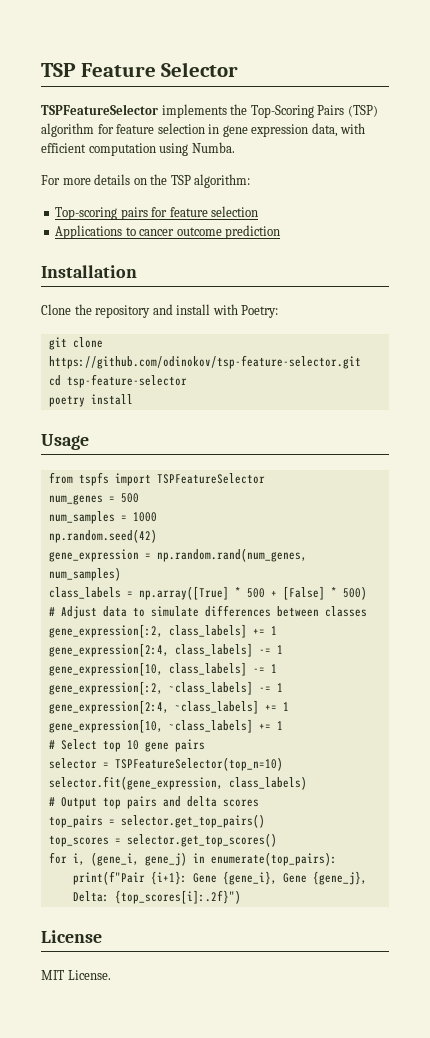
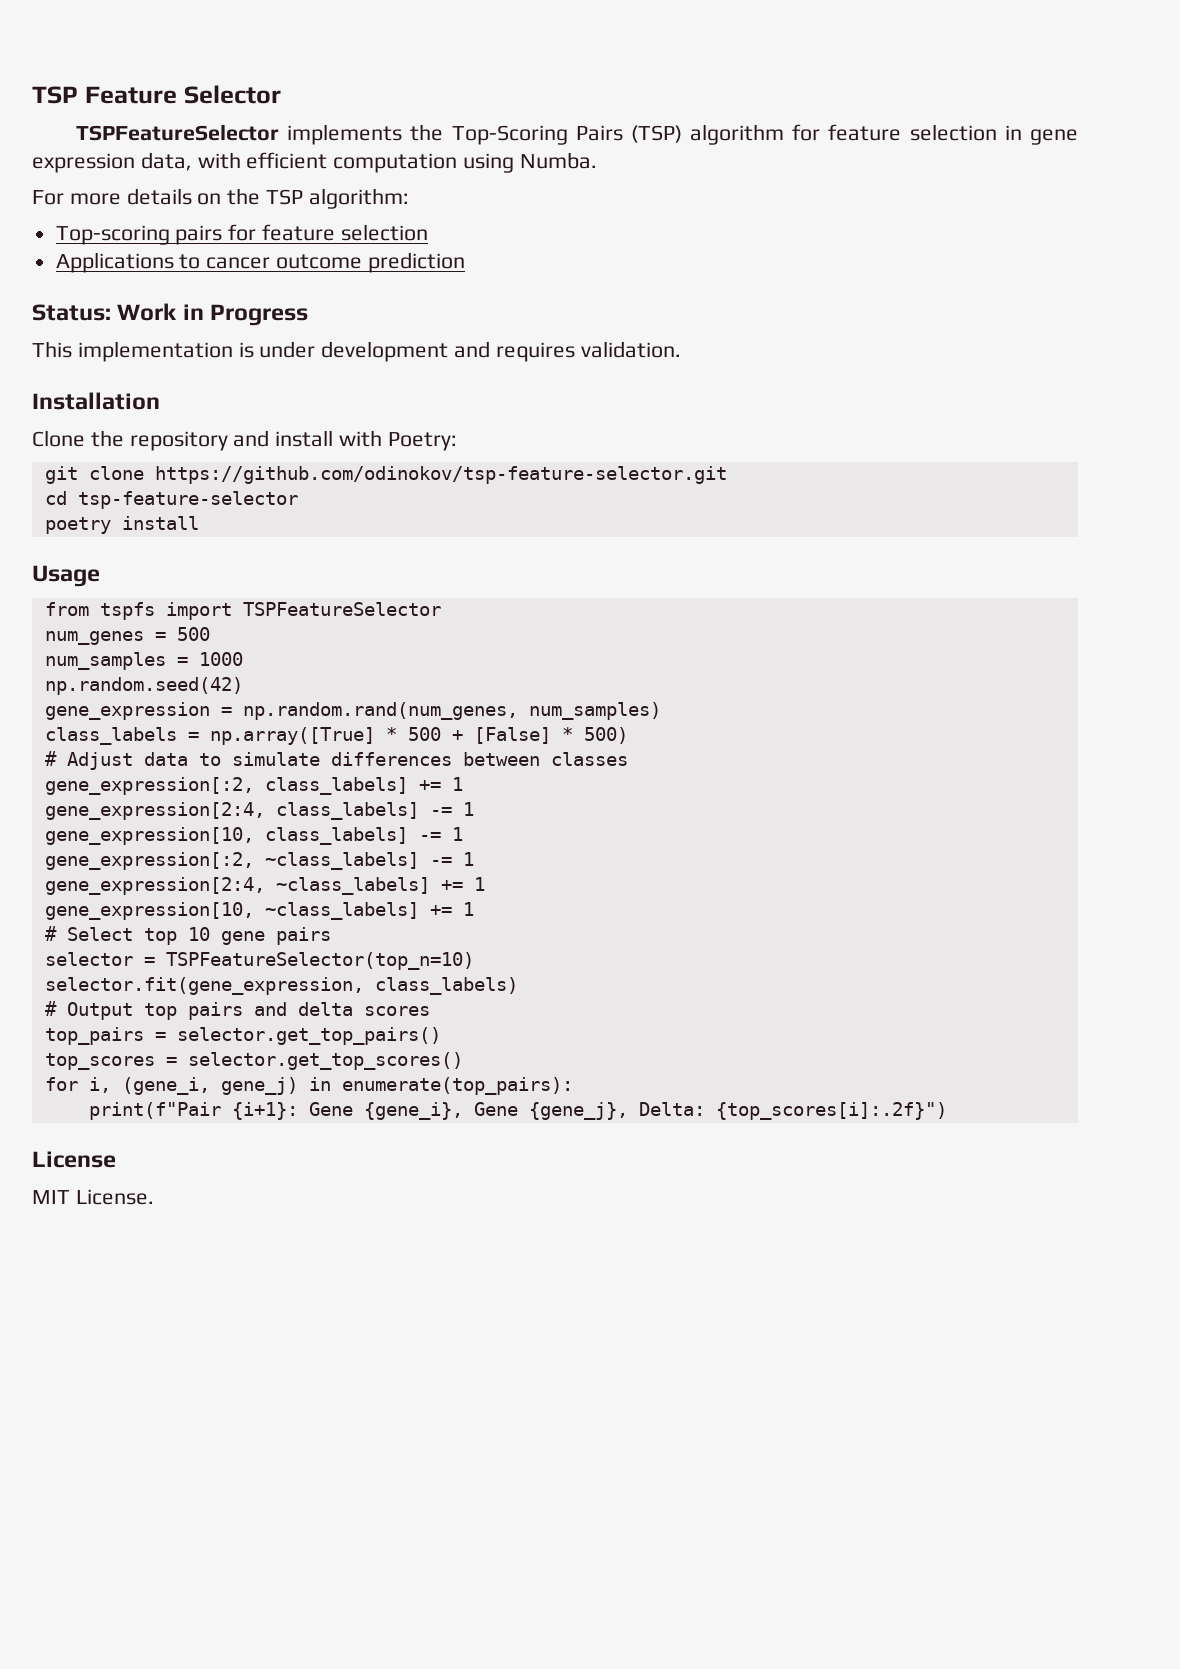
+ Status: Work in Progress
+ This implementation is under development and requires validation.

